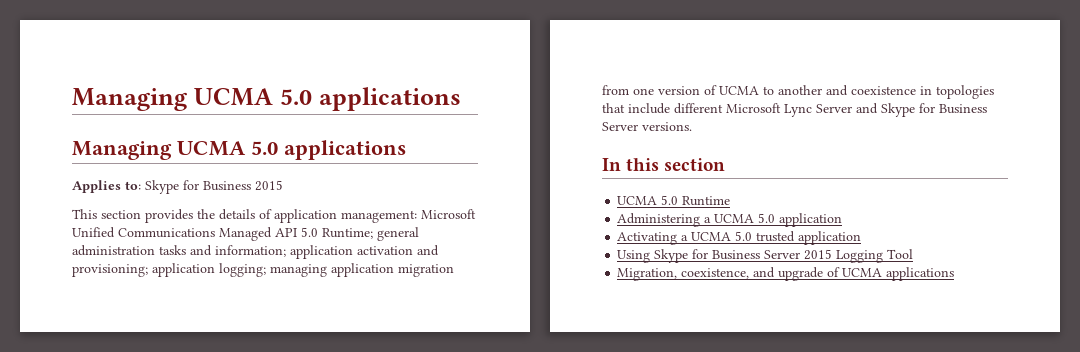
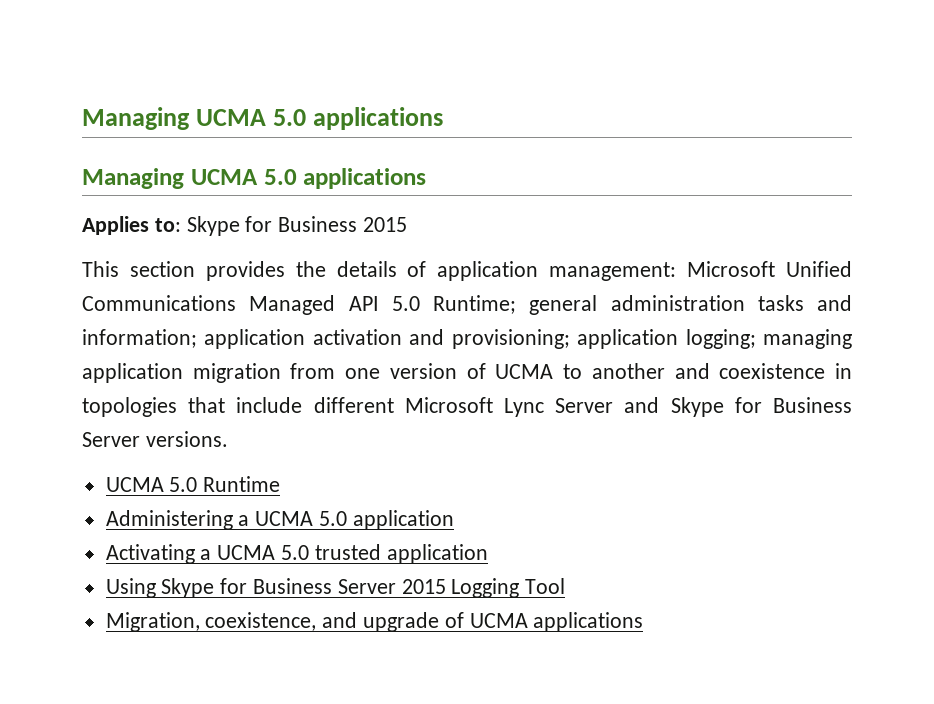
- In this section

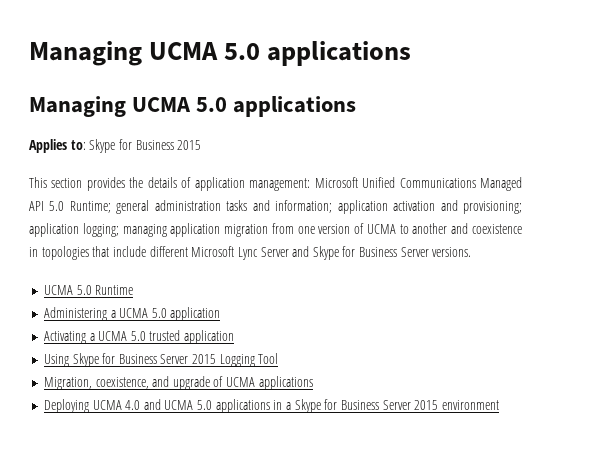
+ Deploying UCMA 4.0 and UCMA 5.0 applications in a Skype for Business Server 2015 environment

